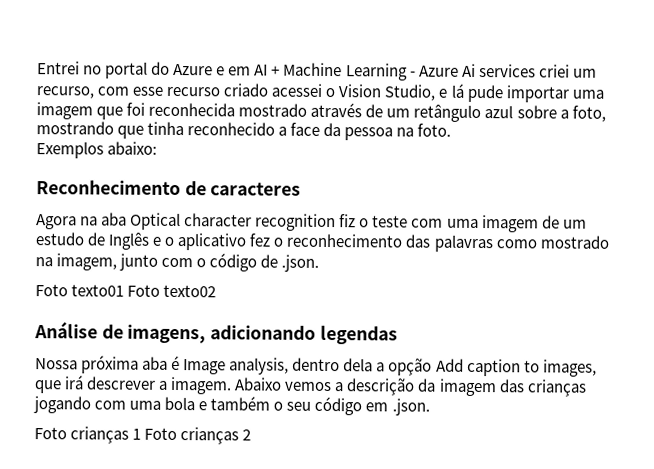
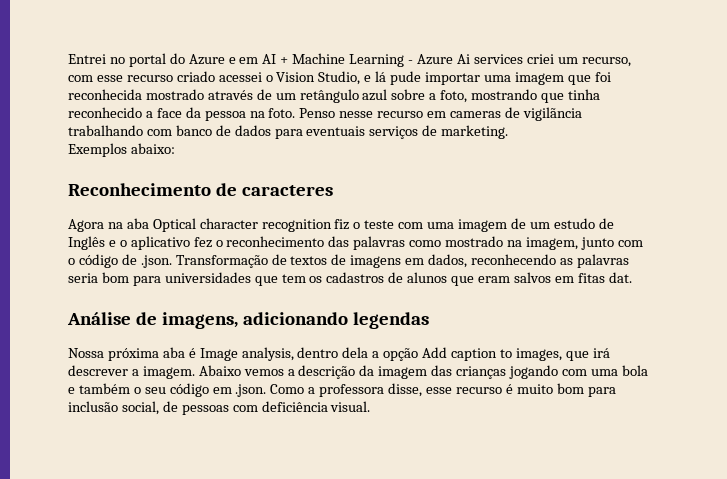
+ Penso nesse recurso em cameras de vigilãncia trabalhando com banco de dados para eventuais serviços de marketing.
- Agora na aba Optical character recognition fiz o teste com uma imagem de um estudo de Inglês e o aplicativo fez o reconhecimento das palavras como mostrado na imagem, junto com o código de .json.
- Foto texto01 Foto texto02
+ Agora na aba Optical character recognition fiz o teste com uma imagem de um estudo de Inglês e o aplicativo fez o reconhecimento das palavras como mostrado na imagem, junto com o código de .json. Transformação de textos de imagens em dados, reconhecendo as palavras seria bom para universidades que tem os cadastros de alunos que eram salvos em fitas dat.
- Abaixo vemos a descrição da imagem das crianças jogando com uma bola e também o seu código em .json.
- Foto crianças 1 Foto crianças 2
+ Abaixo vemos a descrição da imagem das crianças jogando com uma bola e também o seu código em .json. Como a professora disse, esse recurso é muito bom para inclusão social, de pessoas com deficiência visual.

